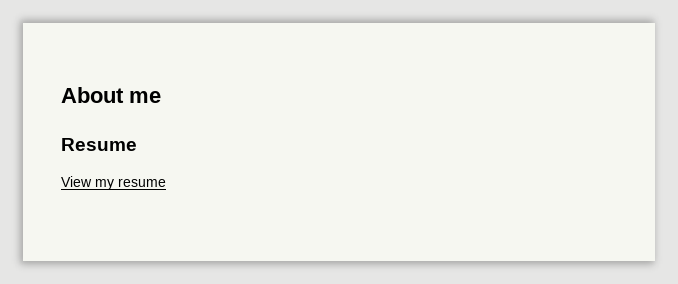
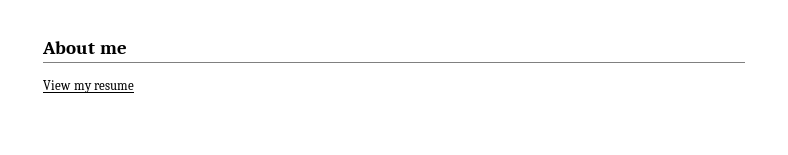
- Resume

